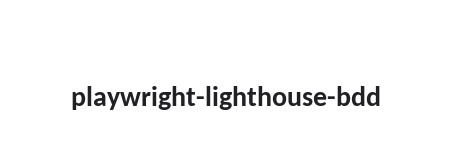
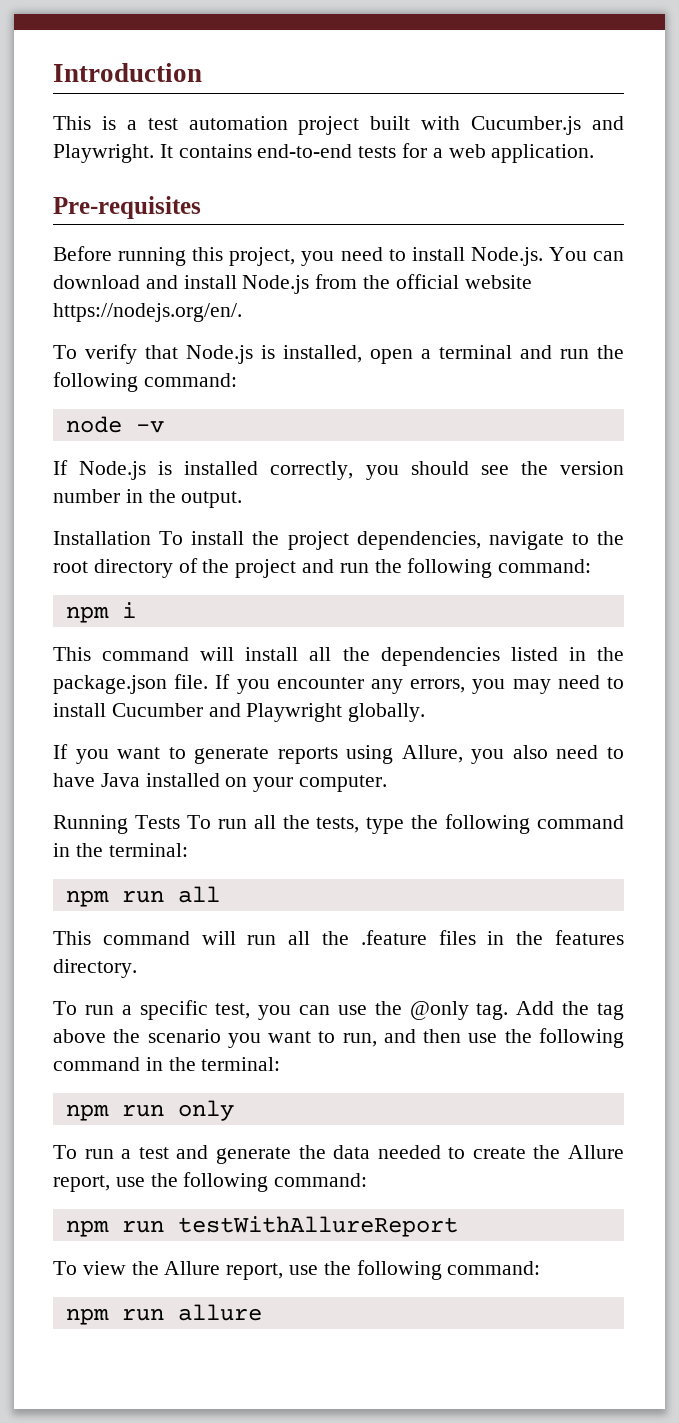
- playwright-lighthouse-bdd
+ Introduction
+ This is a test automation project built with Cucumber.js and Playwright. It contains end-to-end tests for a web application.
+ Pre-requisites
+ Before running this project, you need to install Node.js. You can download and install Node.js from the official website https://nodejs.org/en/.
+ To verify that Node.js is installed, open a terminal and run the following command:
+ node -v
+ If Node.js is installed correctly, you should see the version number in the output.
+ Installation To install the project dependencies, navigate to the root directory of the project and run the following command:
+ npm i
+ This command will install all the dependencies listed in the package.json file. If you encounter any errors, you may need to install Cucumber and Playwright globally.
+ If you want to generate reports using Allure, you also need to have Java installed on your computer.
+ Running Tests To run all the tests, type the following command in the terminal:
+ npm run all
+ This command will run all the .feature files in the features directory.
+ To run a specific test, you can use the @only tag. Add the tag above the scenario you want to run, and then use the following command in the terminal:
+ npm run only
+ To run a test and generate the data needed to create the Allure report, use the following command:
+ npm run testWithAllureReport
+ To view the Allure report, use the following command:
+ npm run allure

